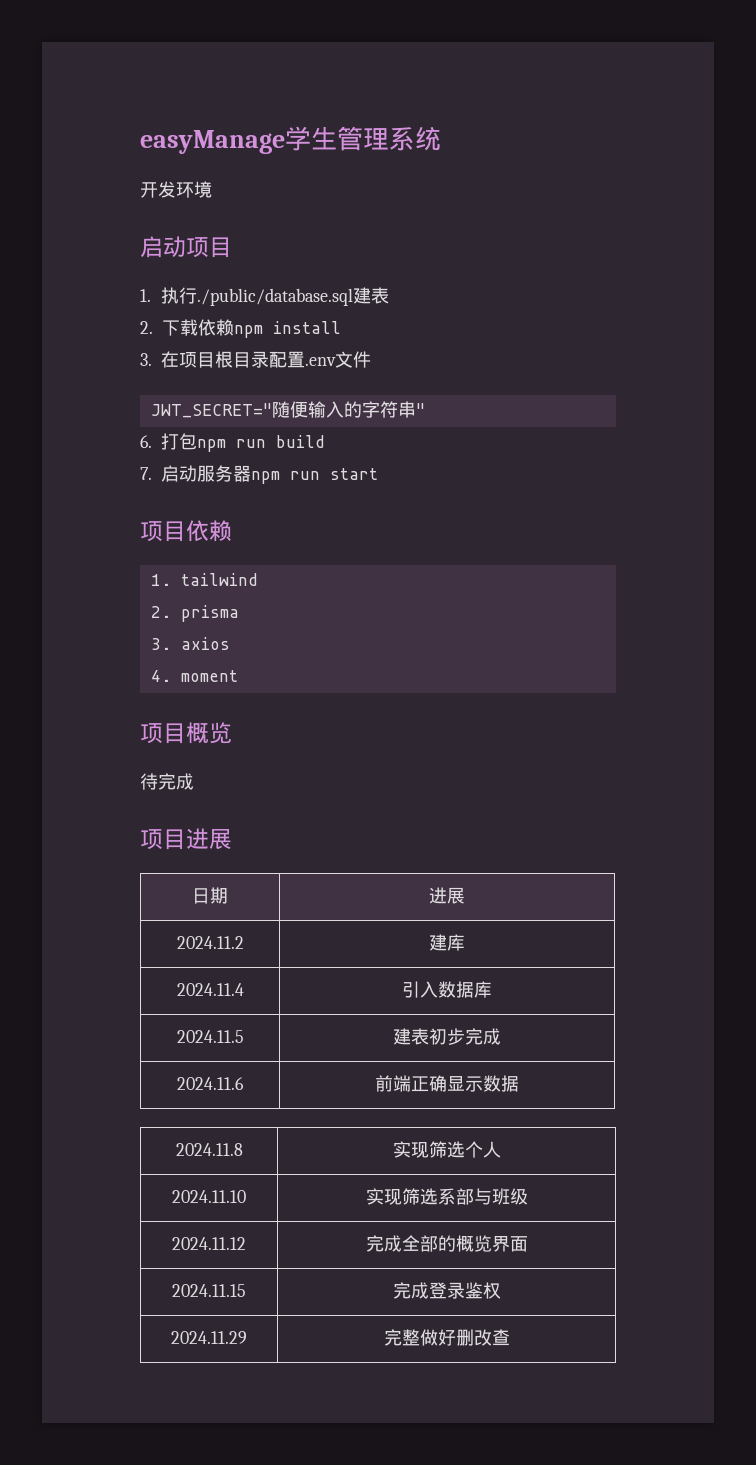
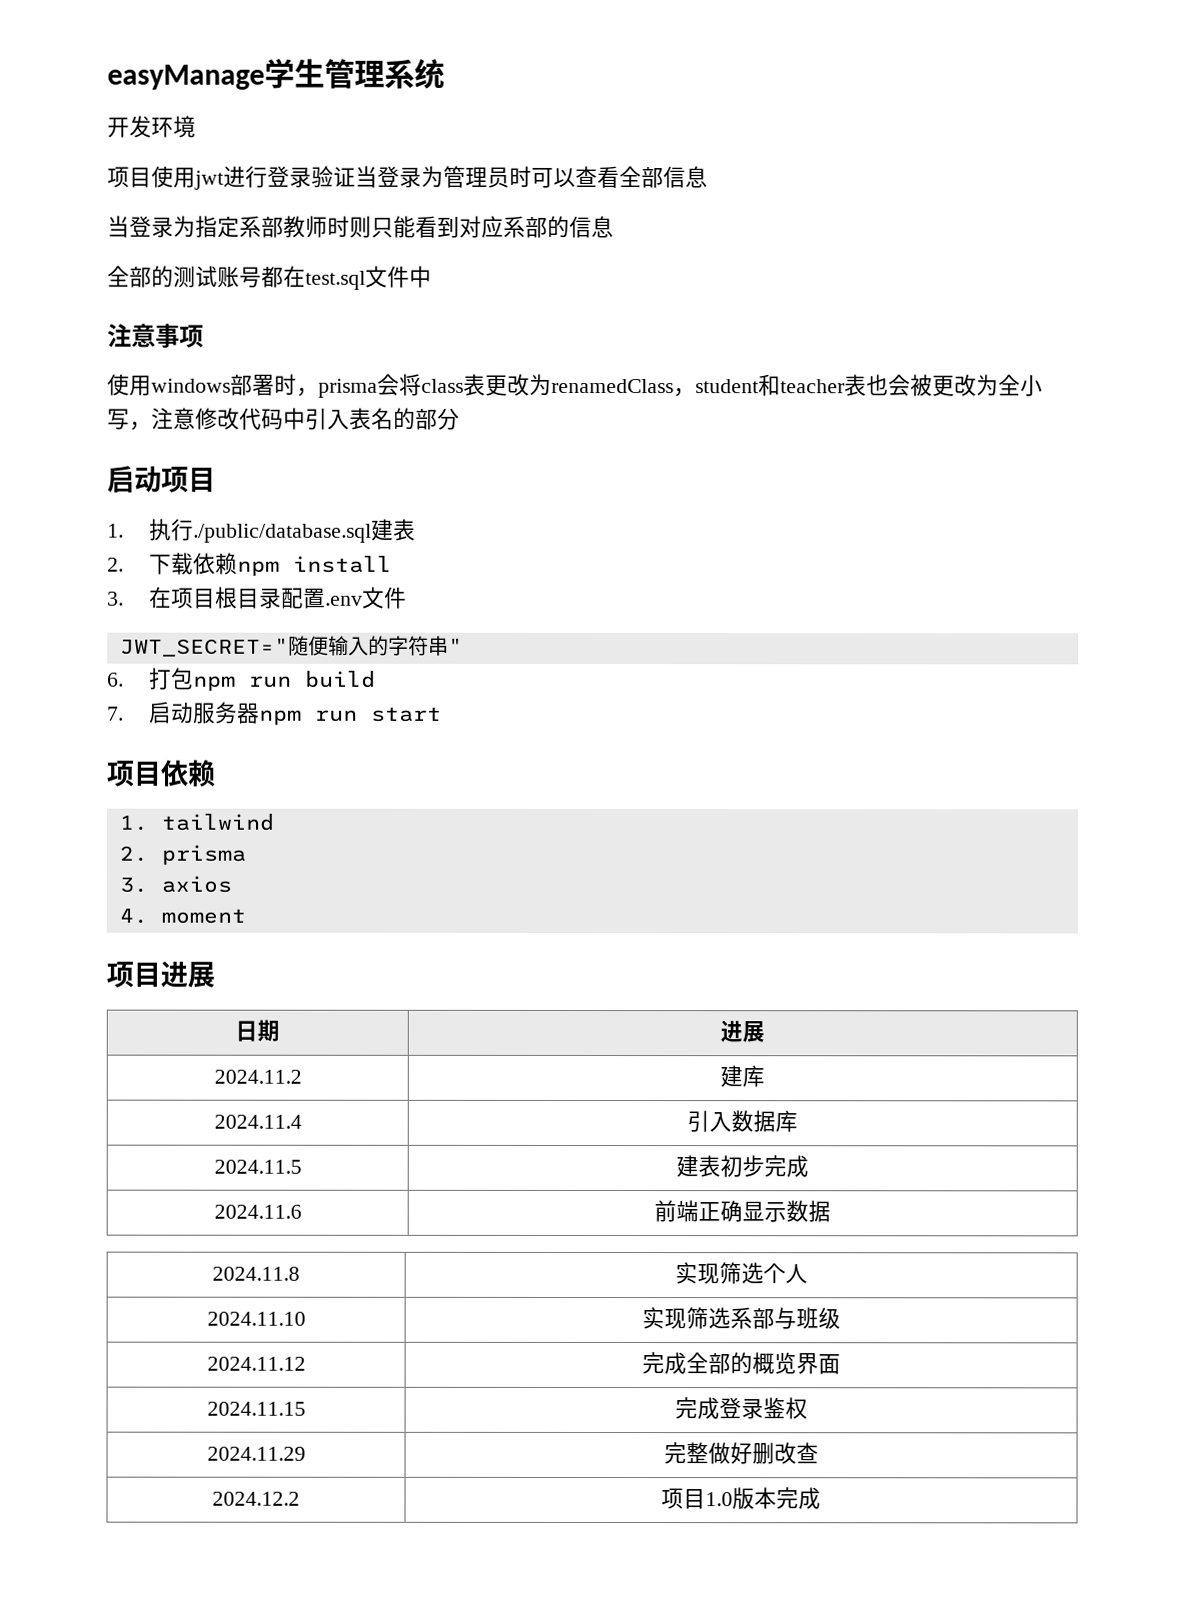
+ 项目使用jwt进行登录验证当登录为管理员时可以查看全部信息
+ 当登录为指定系部教师时则只能看到对应系部的信息
+ 全部的测试账号都在test.sql文件中
+ 注意事项
+ 使用windows部署时，prisma会将class表更改为renamedClass，student和teacher表也会被更改为全小写，注意修改代码中引入表名的部分
- 项目概览
- 待完成
+ 2024.12.2 | 项目1.0版本完成

